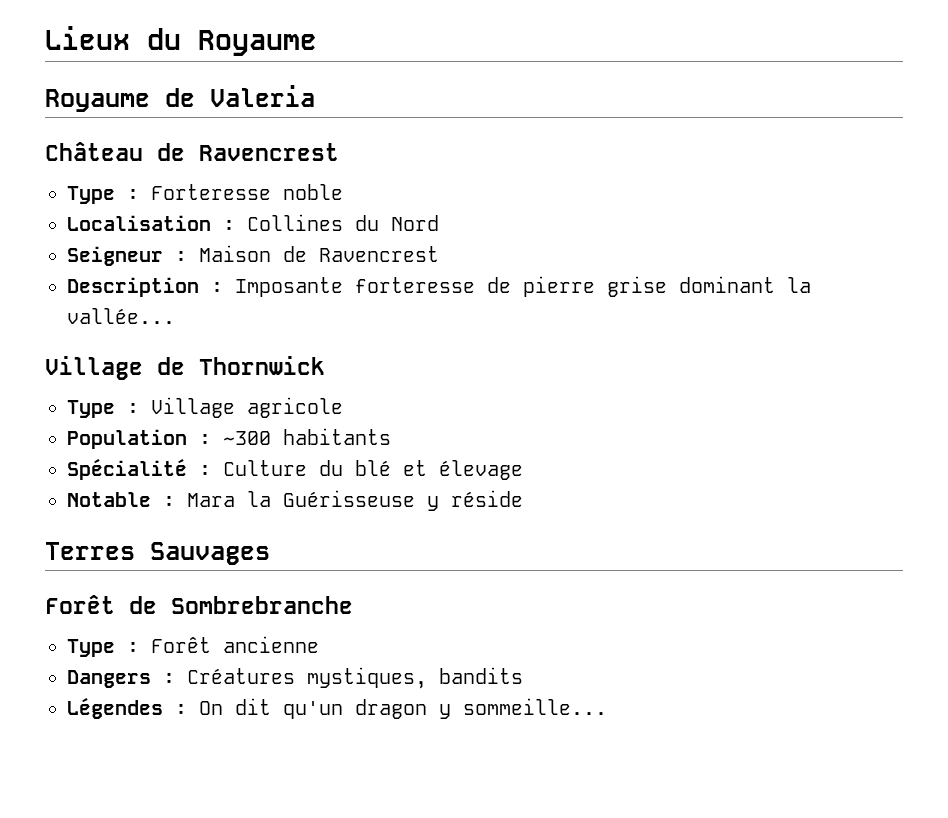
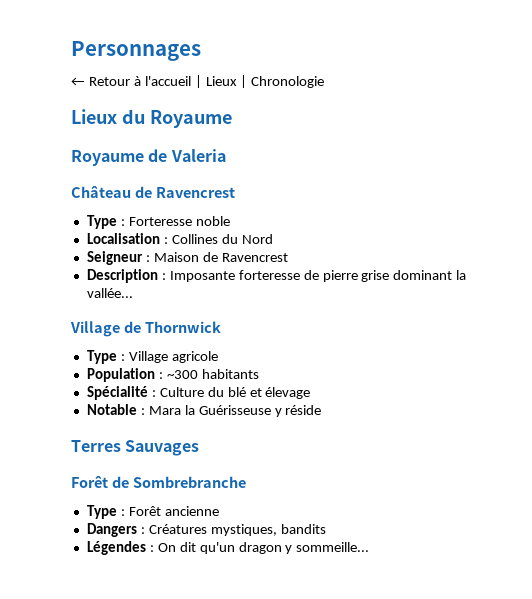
+ Personnages
+ ← Retour à l'accueil | Lieux | Chronologie

